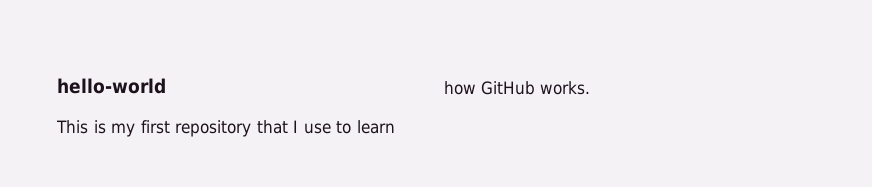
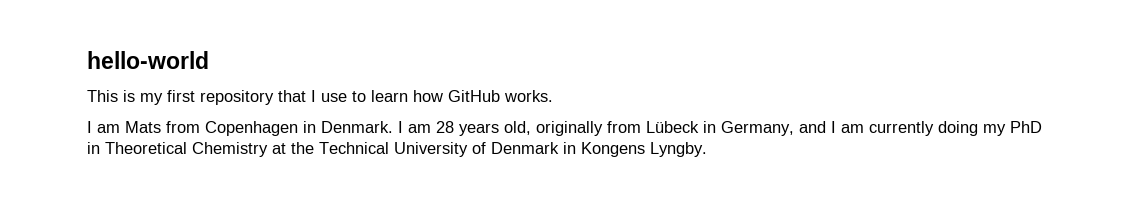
+ I am Mats from Copenhagen in Denmark. I am 28 years old, originally from Lübeck in Germany, and I am currently doing my PhD in Theoretical Chemistry at the Technical University of Denmark in Kongens Lyngby.

